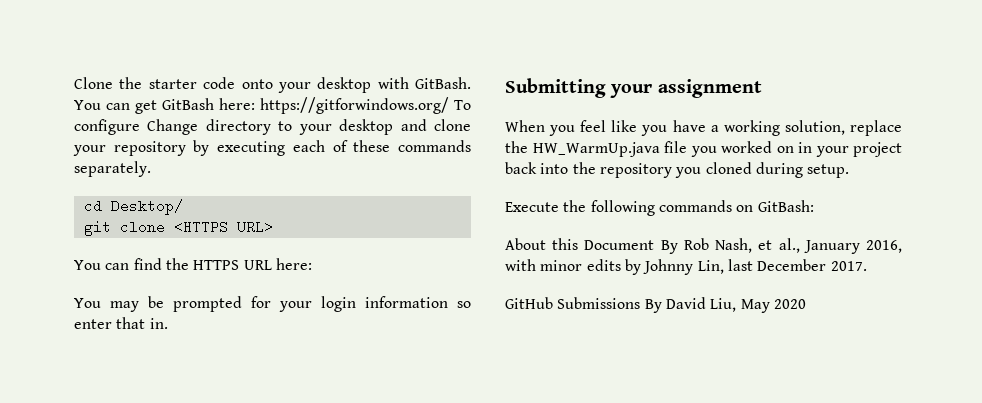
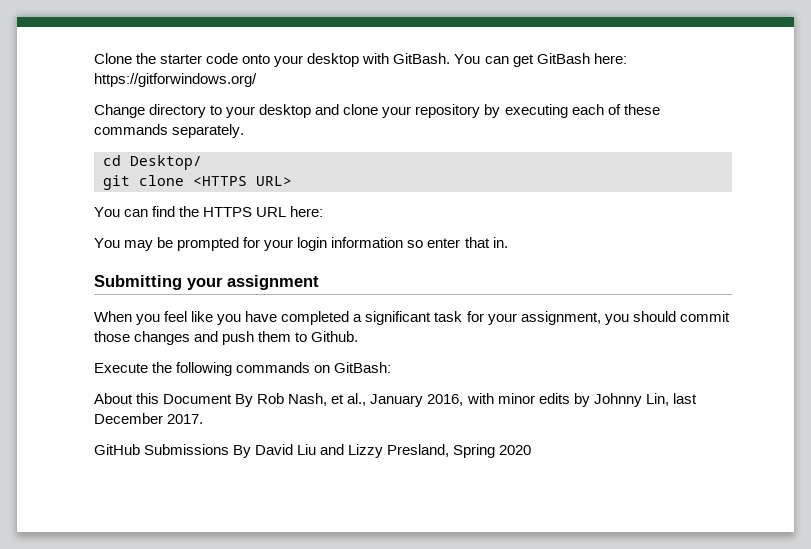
- You can get GitBash here: https://gitforwindows.org/ To configure Change directory to your desktop and clone your repository by executing each of these commands separately.
+ You can get GitBash here: https://gitforwindows.org/
+ Change directory to your desktop and clone your repository by executing each of these commands separately.
- When you feel like you have a working solution, replace the HW_WarmUp.java file you worked on in your project back into the repository you cloned during setup.
+ When you feel like you have completed a significant task for your assignment, you should commit those changes and push them to Github.
- GitHub Submissions By David Liu, May 2020
+ GitHub Submissions By David Liu and Lizzy Presland, Spring 2020

